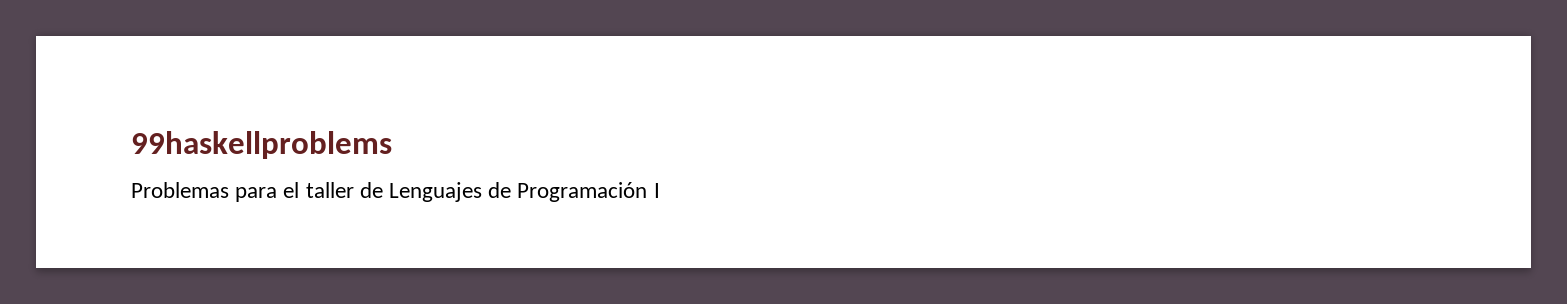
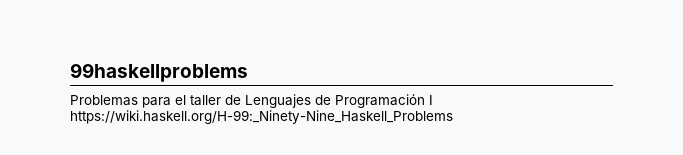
- Problemas para el taller de Lenguajes de Programación I
+ Problemas para el taller de Lenguajes de Programación I https://wiki.haskell.org/H-99:_Ninety-Nine_Haskell_Problems

